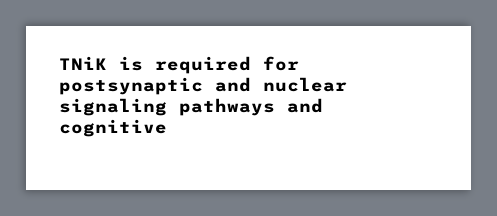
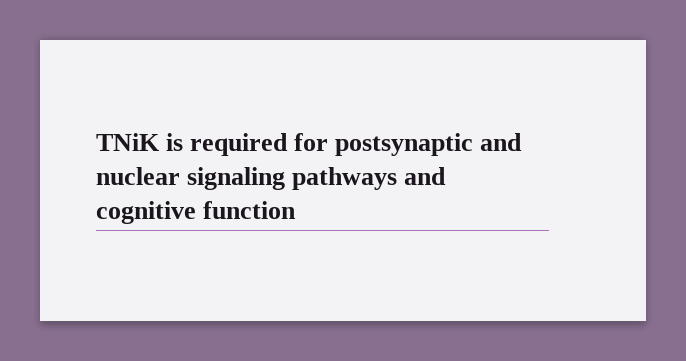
- TNiK is required for postsynaptic and nuclear signaling pathways and cognitive
+ TNiK is required for postsynaptic and nuclear signaling pathways and cognitive function

